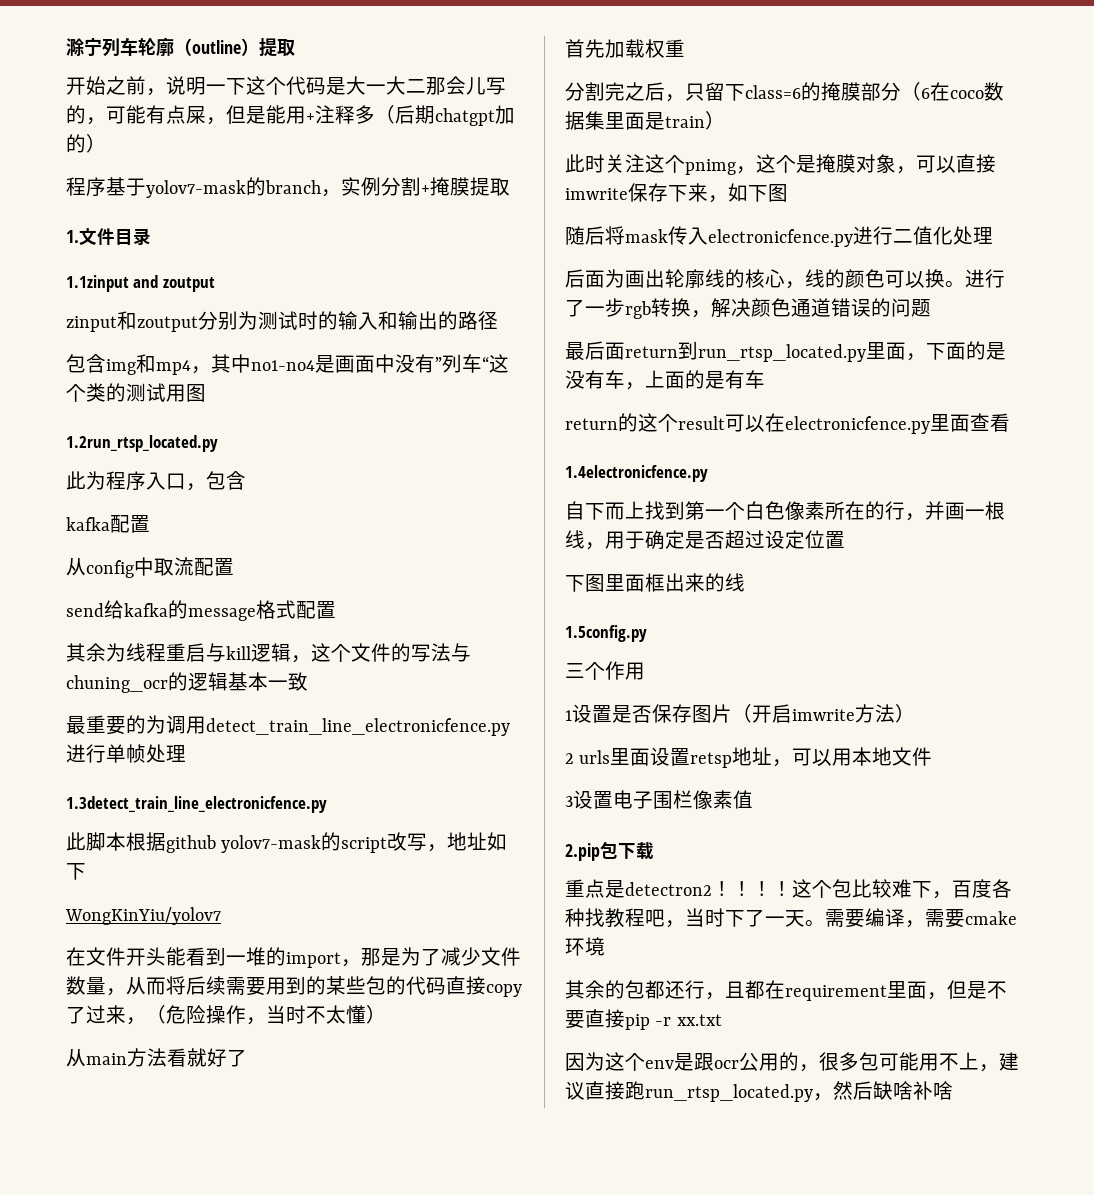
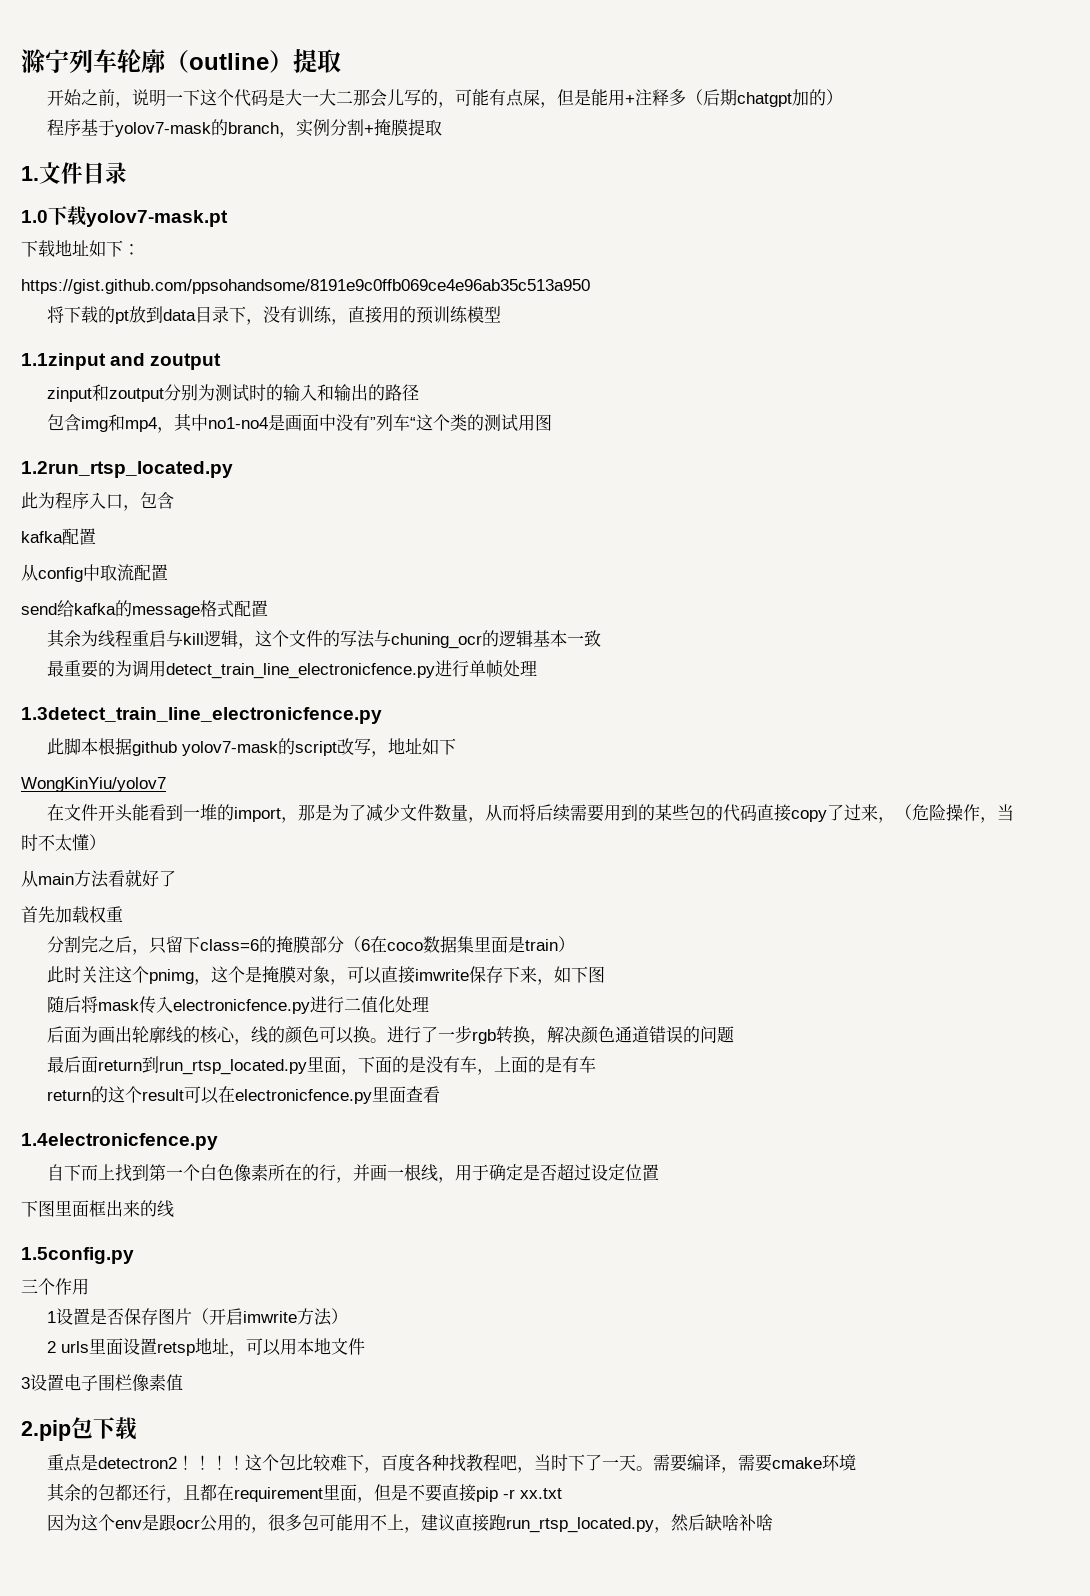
+ 1.0下载yolov7-mask.pt
+ 下载地址如下：
+ https://gist.github.com/ppsohandsome/8191e9c0ffb069ce4e96ab35c513a950
+ 将下载的pt放到data目录下，没有训练，直接用的预训练模型

